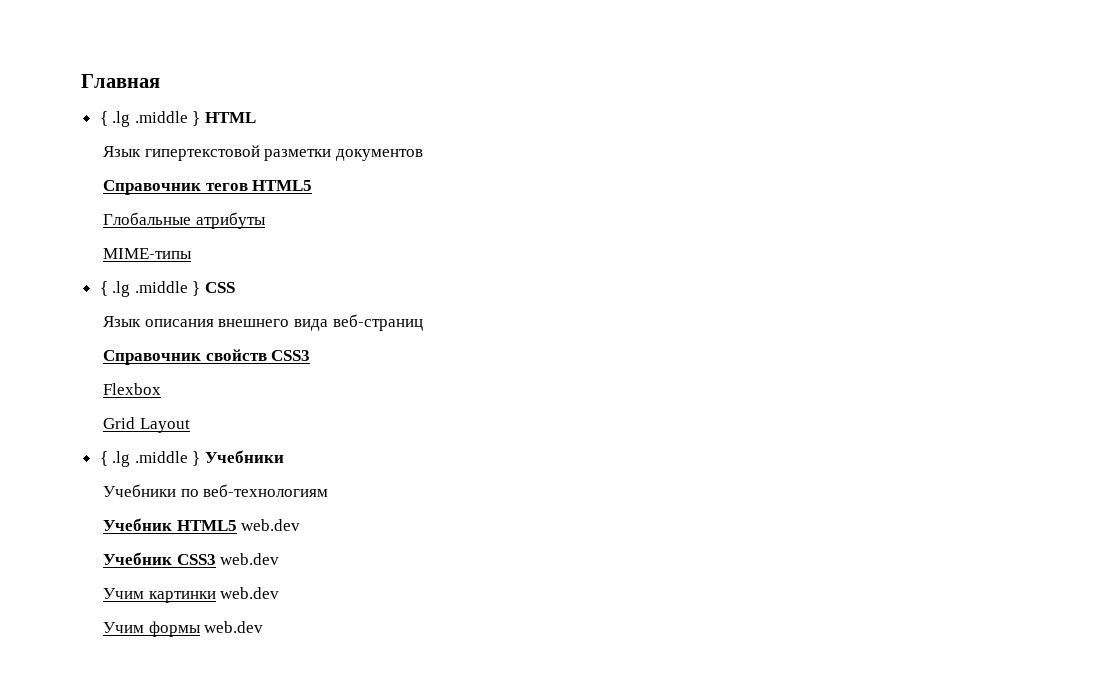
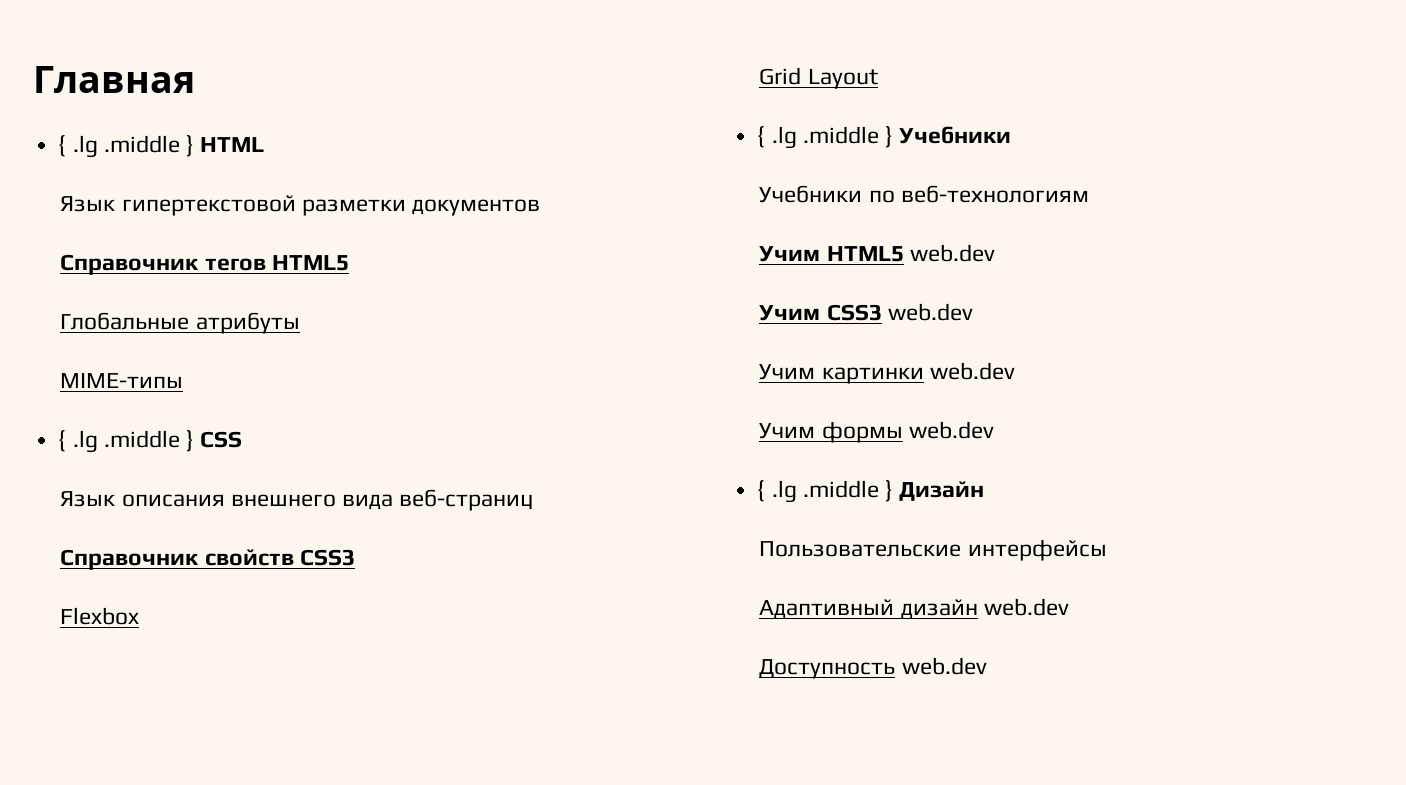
- Учебник HTML5 web.dev
+ Учим HTML5 web.dev
- Учебник CSS3 web.dev
+ Учим CSS3 web.dev
+ { .lg .middle } Дизайн
+ Пользовательские интерфейсы
+ Адаптивный дизайн web.dev
+ Доступность web.dev

